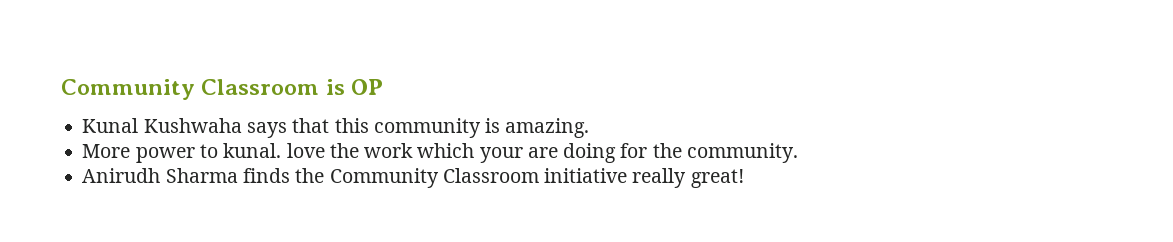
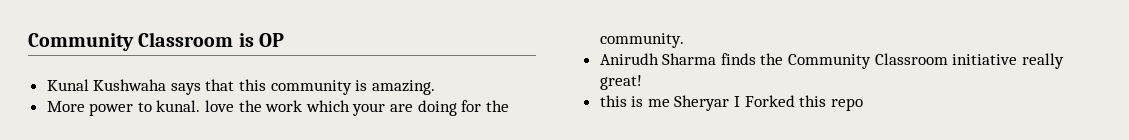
+ this is me Sheryar I Forked this repo

